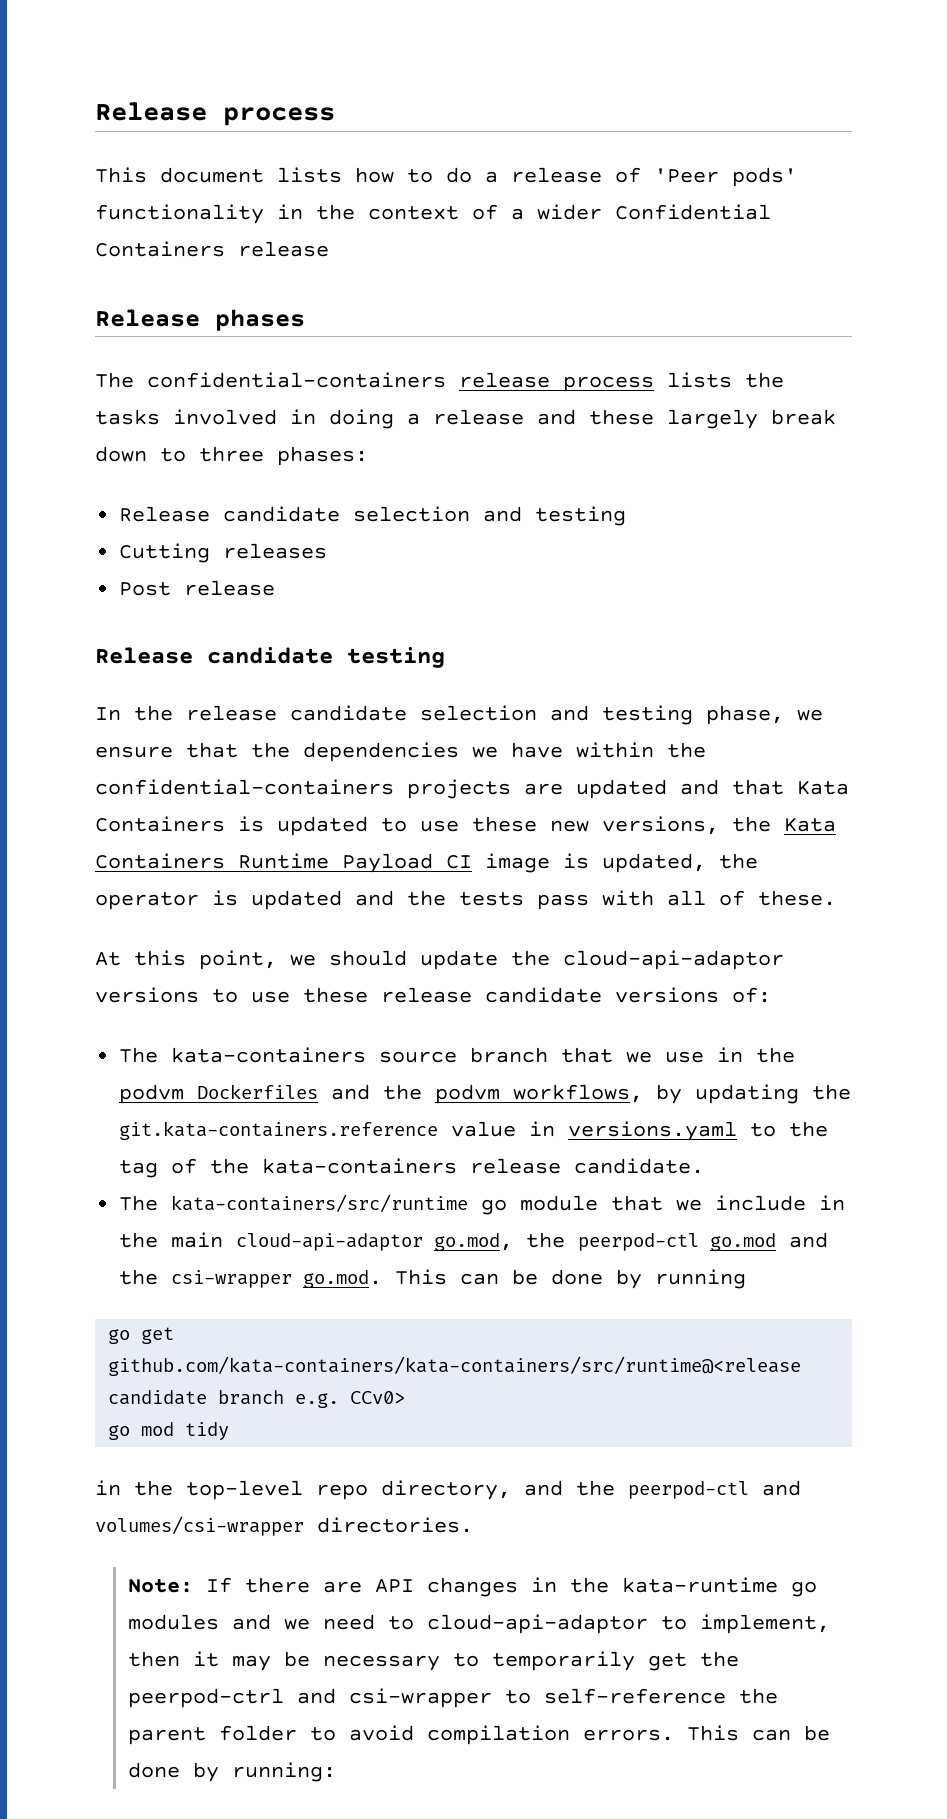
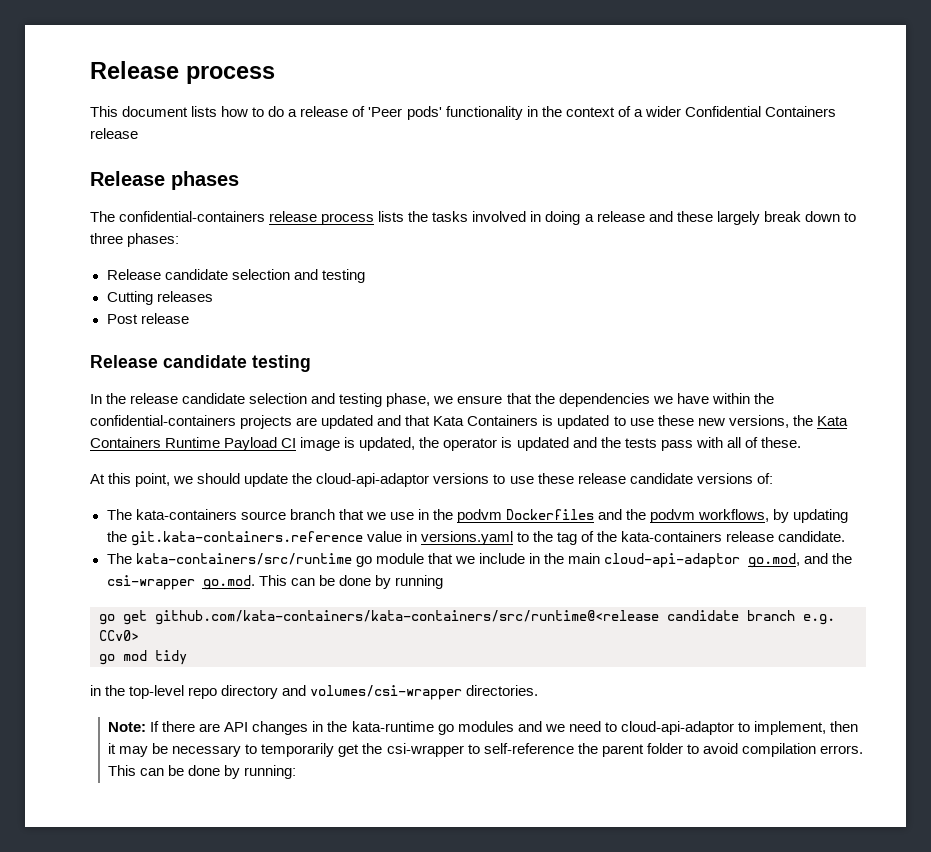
- The kata-containers/src/runtime go module that we include in the main cloud-api-adaptor go.mod, the peerpod-ctl go.mod and the csi-wrapper go.mod. This can be done by running
+ The kata-containers/src/runtime go module that we include in the main cloud-api-adaptor go.mod, and the csi-wrapper go.mod. This can be done by running
- in the top-level repo directory, and the peerpod-ctl and volumes/csi-wrapper directories.
+ in the top-level repo directory and volumes/csi-wrapper directories.
- Note: If there are API changes in the kata-runtime go modules and we need to cloud-api-adaptor to implement, then it may be necessary to temporarily get the peerpod-ctrl and csi-wrapper to self-reference the parent folder to avoid compilation errors.
+ Note: If there are API changes in the kata-runtime go modules and we need to cloud-api-adaptor to implement, then it may be necessary to temporarily get the csi-wrapper to self-reference the parent folder to avoid compilation errors.

